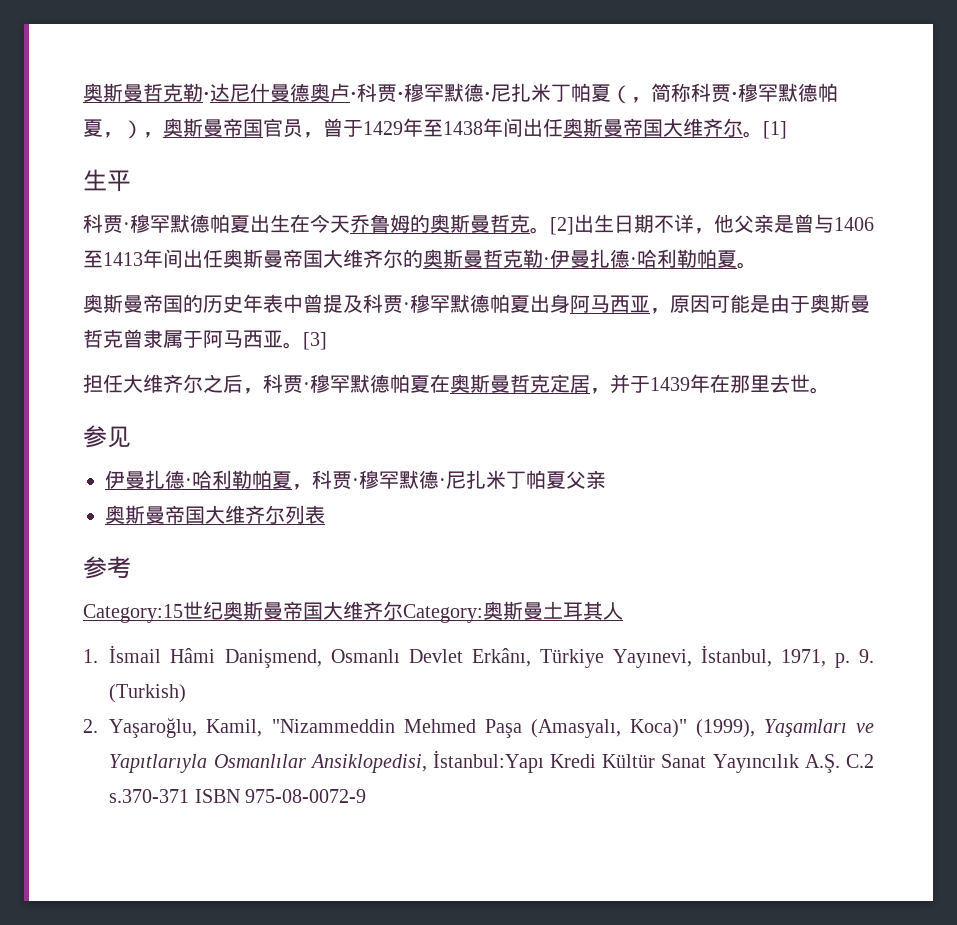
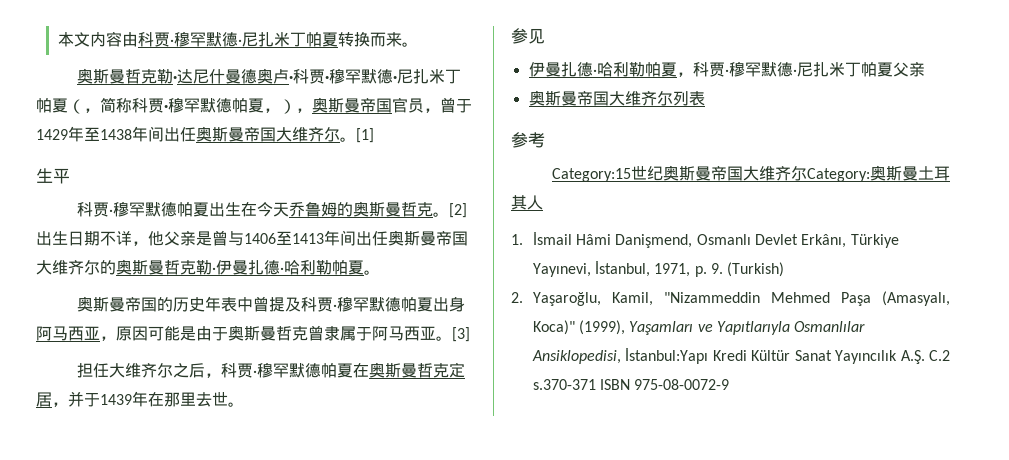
+ 本文内容由科贾·穆罕默德·尼扎米丁帕夏转换而来。

